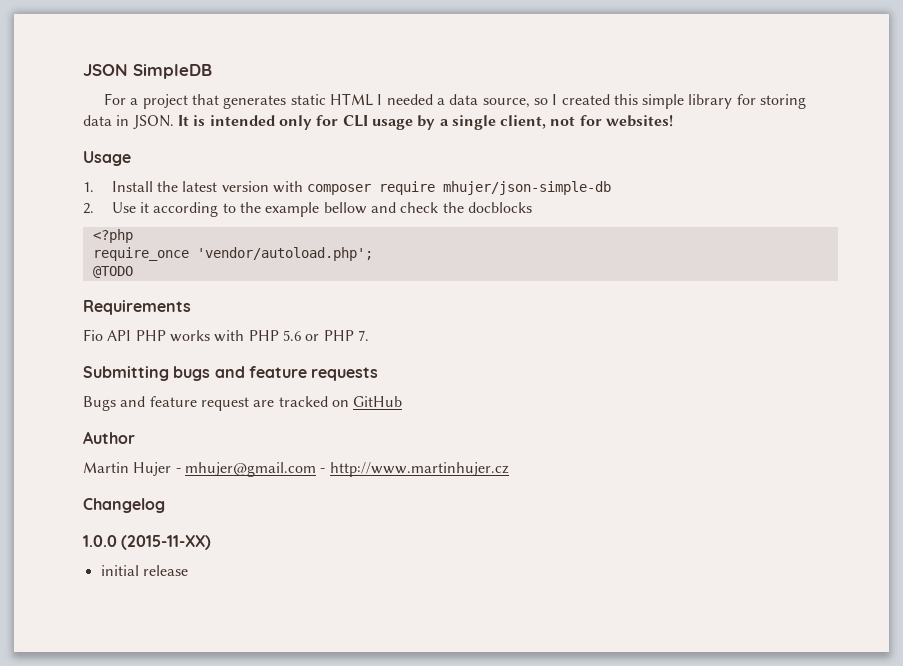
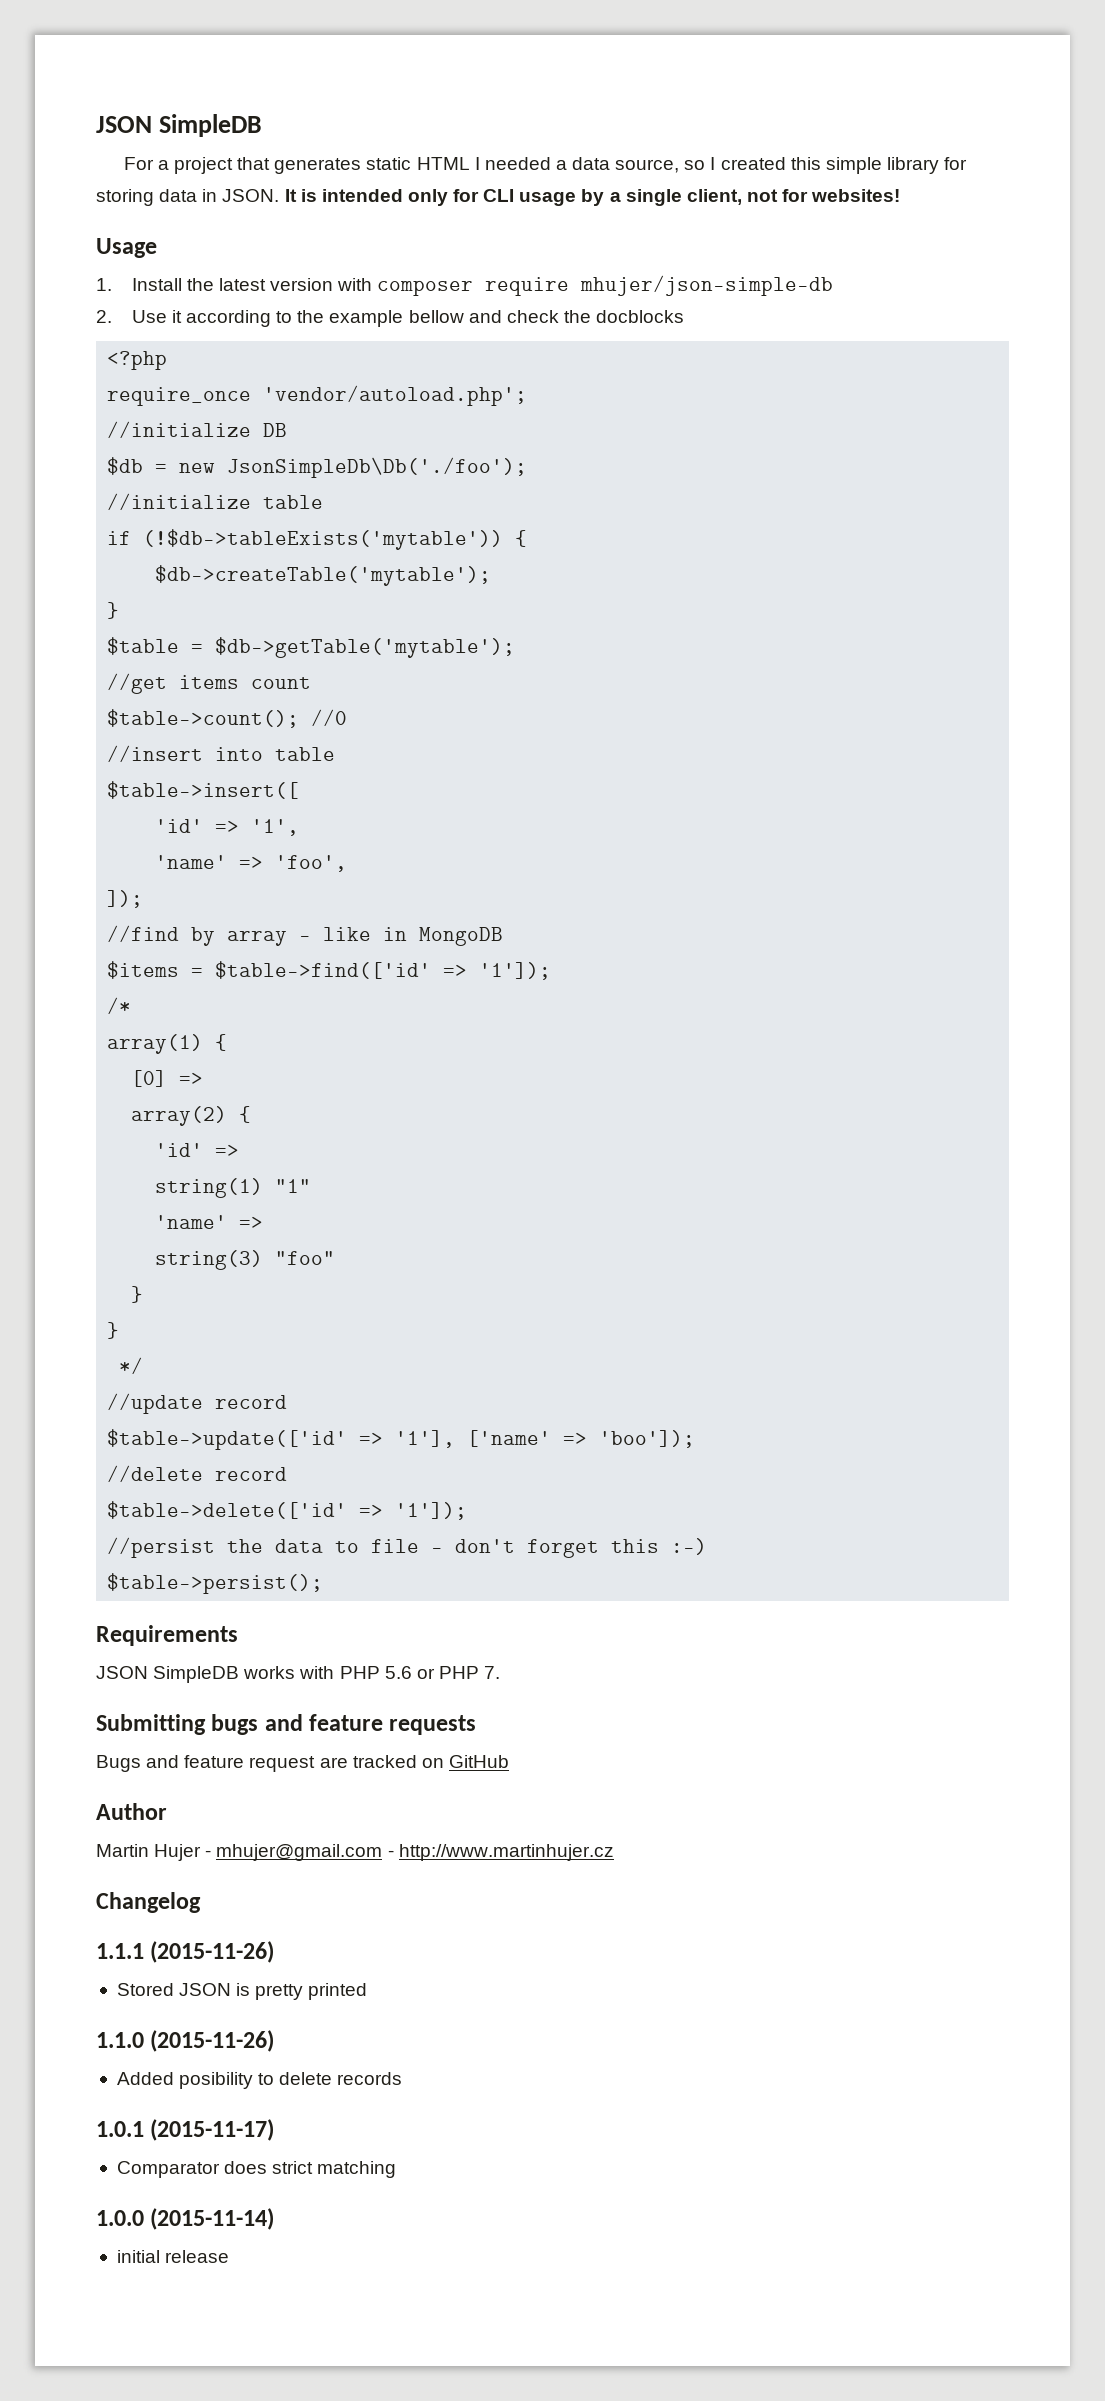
- @TODO
+ //initialize DB
+ $db = new JsonSimpleDb\Db('./foo');
+ //initialize table
+ if (!$db->tableExists('mytable')) {
+ $db->createTable('mytable');
+ }
+ $table = $db->getTable('mytable');
+ //get items count
+ $table->count(); //0
+ //insert into table
+ $table->insert([
+ 'id' => '1',
+ 'name' => 'foo',
+ ]);
+ //find by array - like in MongoDB
+ $items = $table->find(['id' => '1']);
+ /*
+ array(1) {
+ [0] =>
+ array(2) {
+ 'id' =>
+ string(1) "1"
+ 'name' =>
+ string(3) "foo"
+ }
+ }
+ */
+ //update record
+ $table->update(['id' => '1'], ['name' => 'boo']);
+ //delete record
+ $table->delete(['id' => '1']);
+ //persist the data to file - don't forget this :-)
+ $table->persist();
  Requirements
- Fio API PHP works with PHP 5.6 or PHP 7.
+ JSON SimpleDB works with PHP 5.6 or PHP 7.
+ 1.1.1 (2015-11-26)
+ Stored JSON is pretty printed
+ 1.1.0 (2015-11-26)
+ Added posibility to delete records
+ 1.0.1 (2015-11-17)
+ Comparator does strict matching
- 1.0.0 (2015-11-XX)
+ 1.0.0 (2015-11-14)

